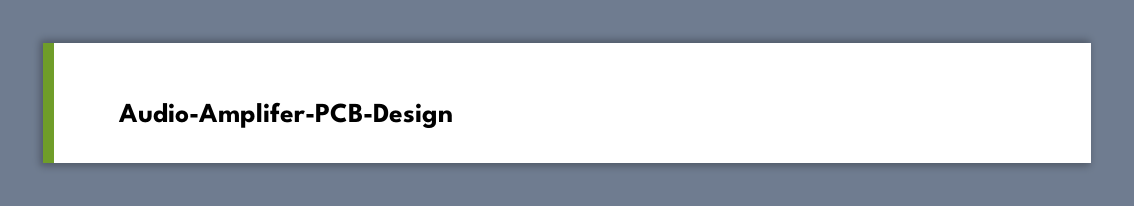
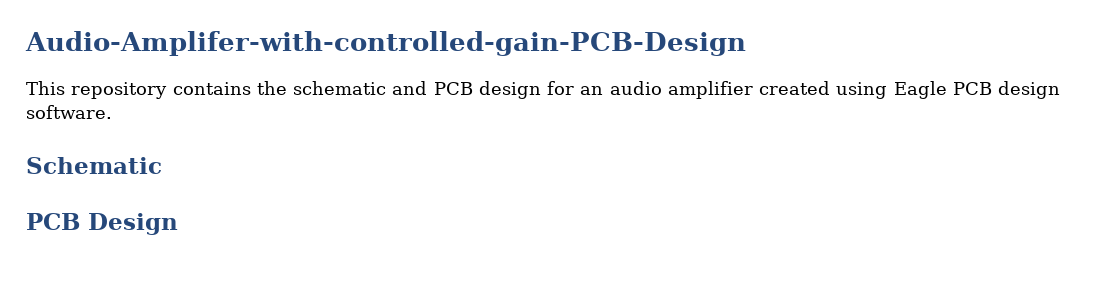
- Audio-Amplifer-PCB-Design
+ Audio-Amplifer-with-controlled-gain-PCB-Design
+ This repository contains the schematic and PCB design for an audio amplifier created using Eagle PCB design software.
+ Schematic
+ PCB Design

